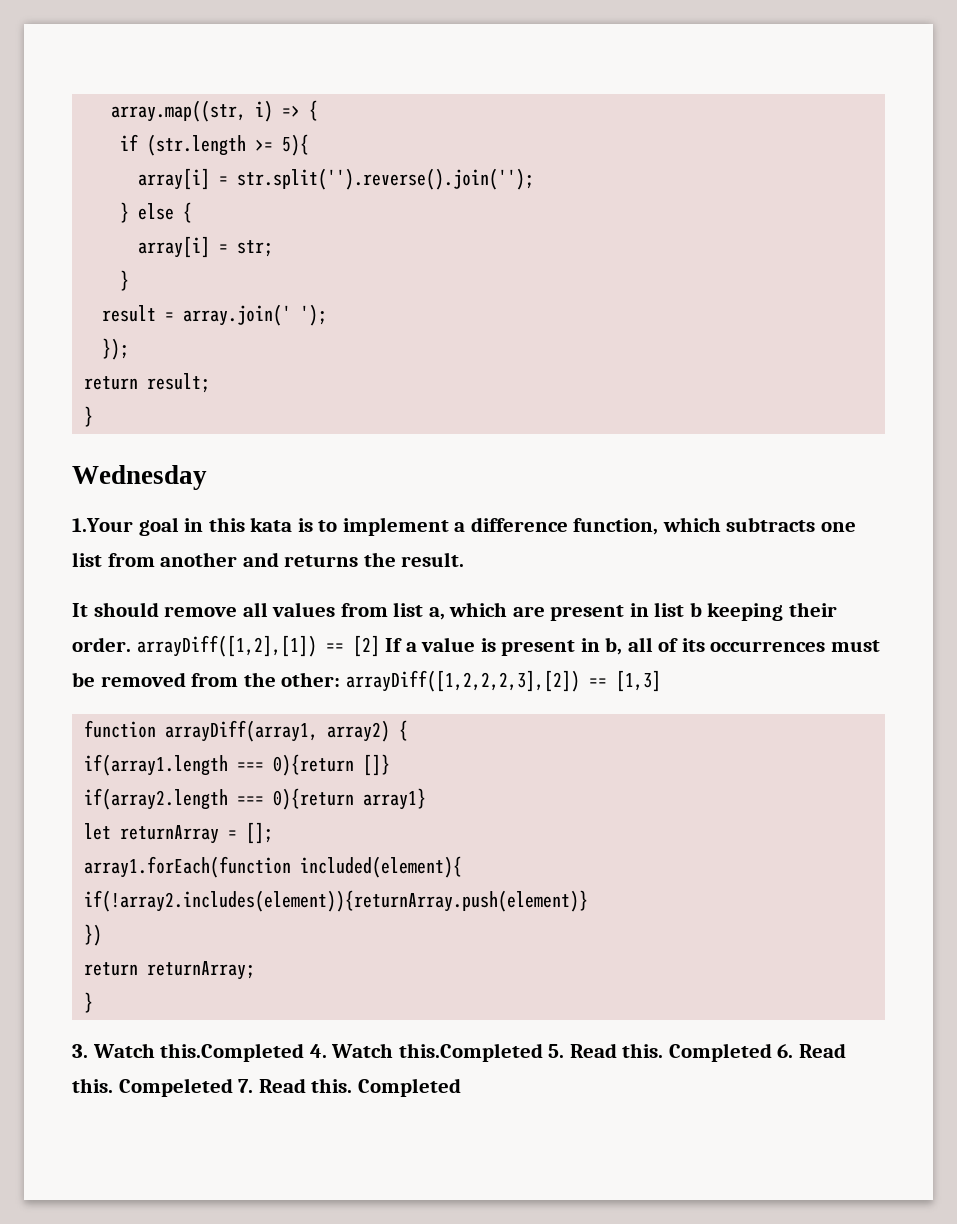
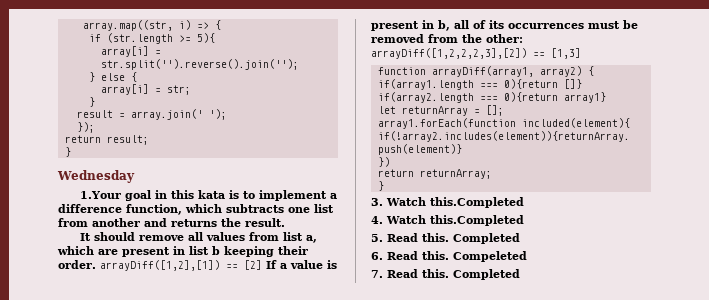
- 3. Watch this.Completed 4. Watch this.Completed 5. Read this. Completed 6. Read this.
+ 3. Watch this.Completed
+ 4. Watch this.Completed
+ 5. Read this. Completed
+ 6. Read this.
- Compeleted 7. Read this.
+ Compeleted
+ 7. Read this.

